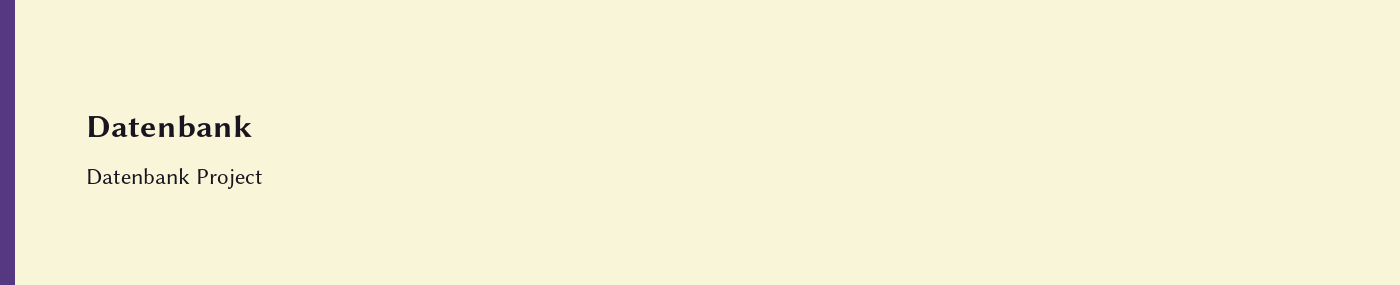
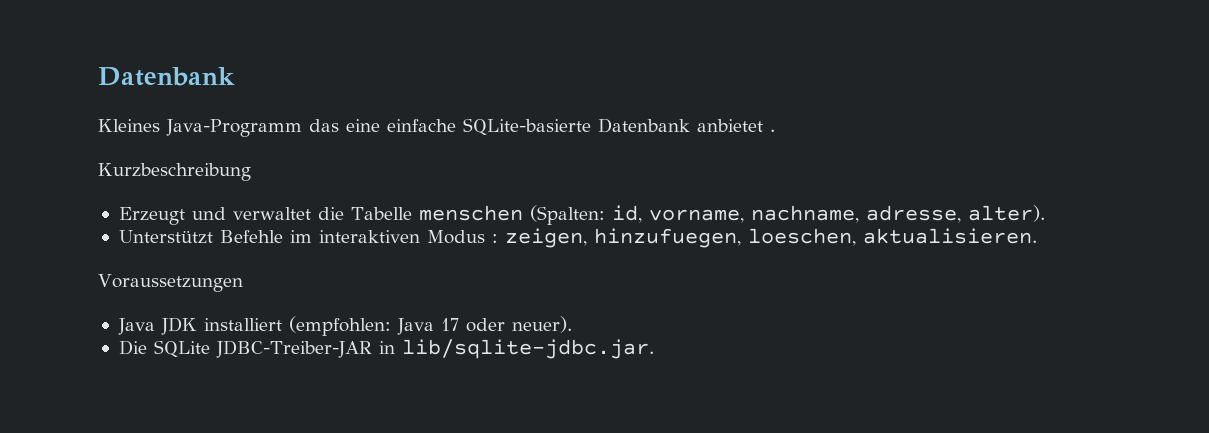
- Datenbank Project
+ Kleines Java-Programm das eine einfache SQLite-basierte Datenbank anbietet .
+ Kurzbeschreibung
+ Erzeugt und verwaltet die Tabelle menschen (Spalten: id, vorname, nachname, adresse, alter).
+ Unterstützt Befehle im interaktiven Modus : zeigen, hinzufuegen, loeschen, aktualisieren.
+ Voraussetzungen
+ Java JDK installiert (empfohlen: Java 17 oder neuer).
+ Die SQLite JDBC-Treiber-JAR in lib/sqlite-jdbc.jar.

